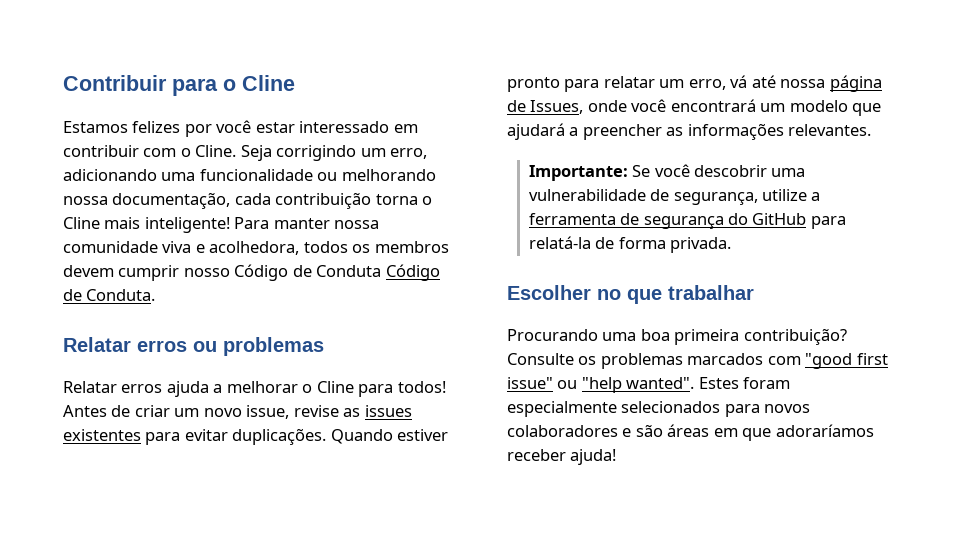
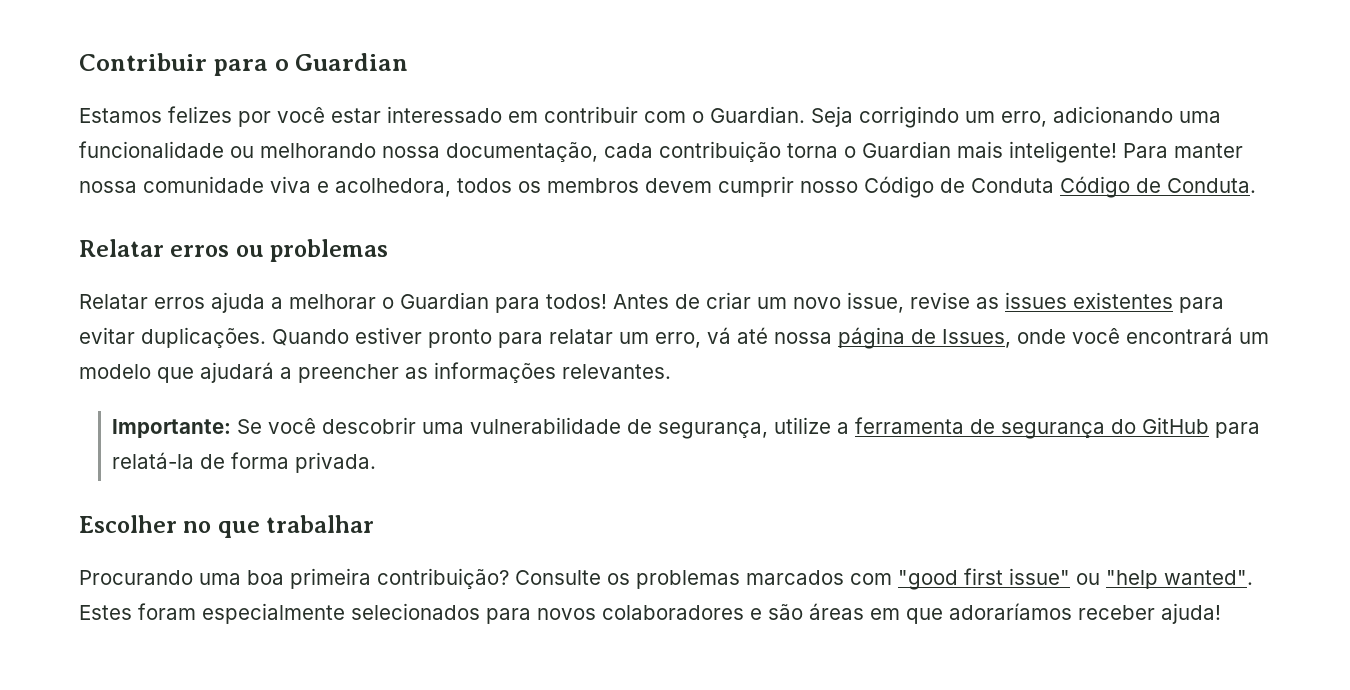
- Contribuir para o Cline
+ Contribuir para o Guardian
- Estamos felizes por você estar interessado em contribuir com o Cline.
+ Estamos felizes por você estar interessado em contribuir com o Guardian.
- Seja corrigindo um erro, adicionando uma funcionalidade ou melhorando nossa documentação, cada contribuição torna o Cline mais inteligente!
+ Seja corrigindo um erro, adicionando uma funcionalidade ou melhorando nossa documentação, cada contribuição torna o Guardian mais inteligente!
- Relatar erros ajuda a melhorar o Cline para todos!
+ Relatar erros ajuda a melhorar o Guardian para todos!

